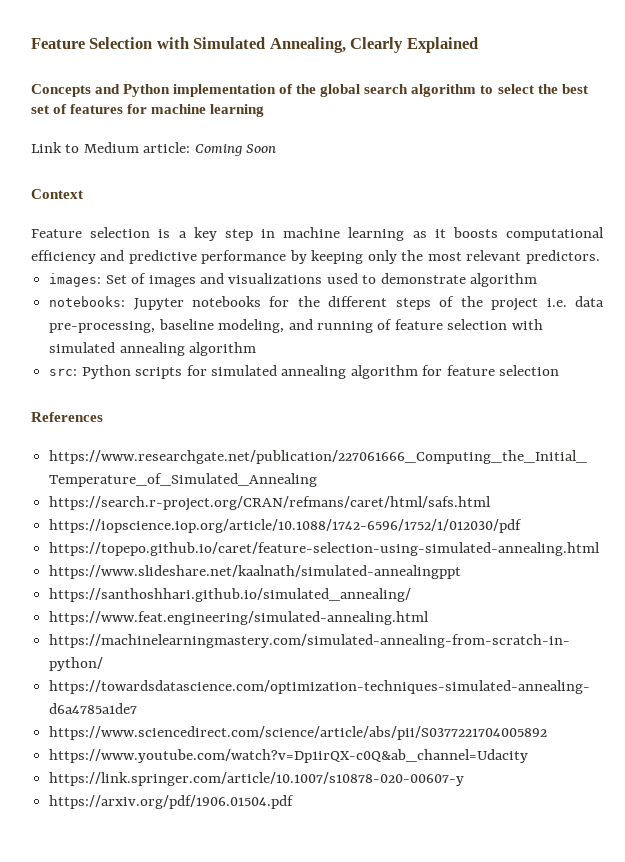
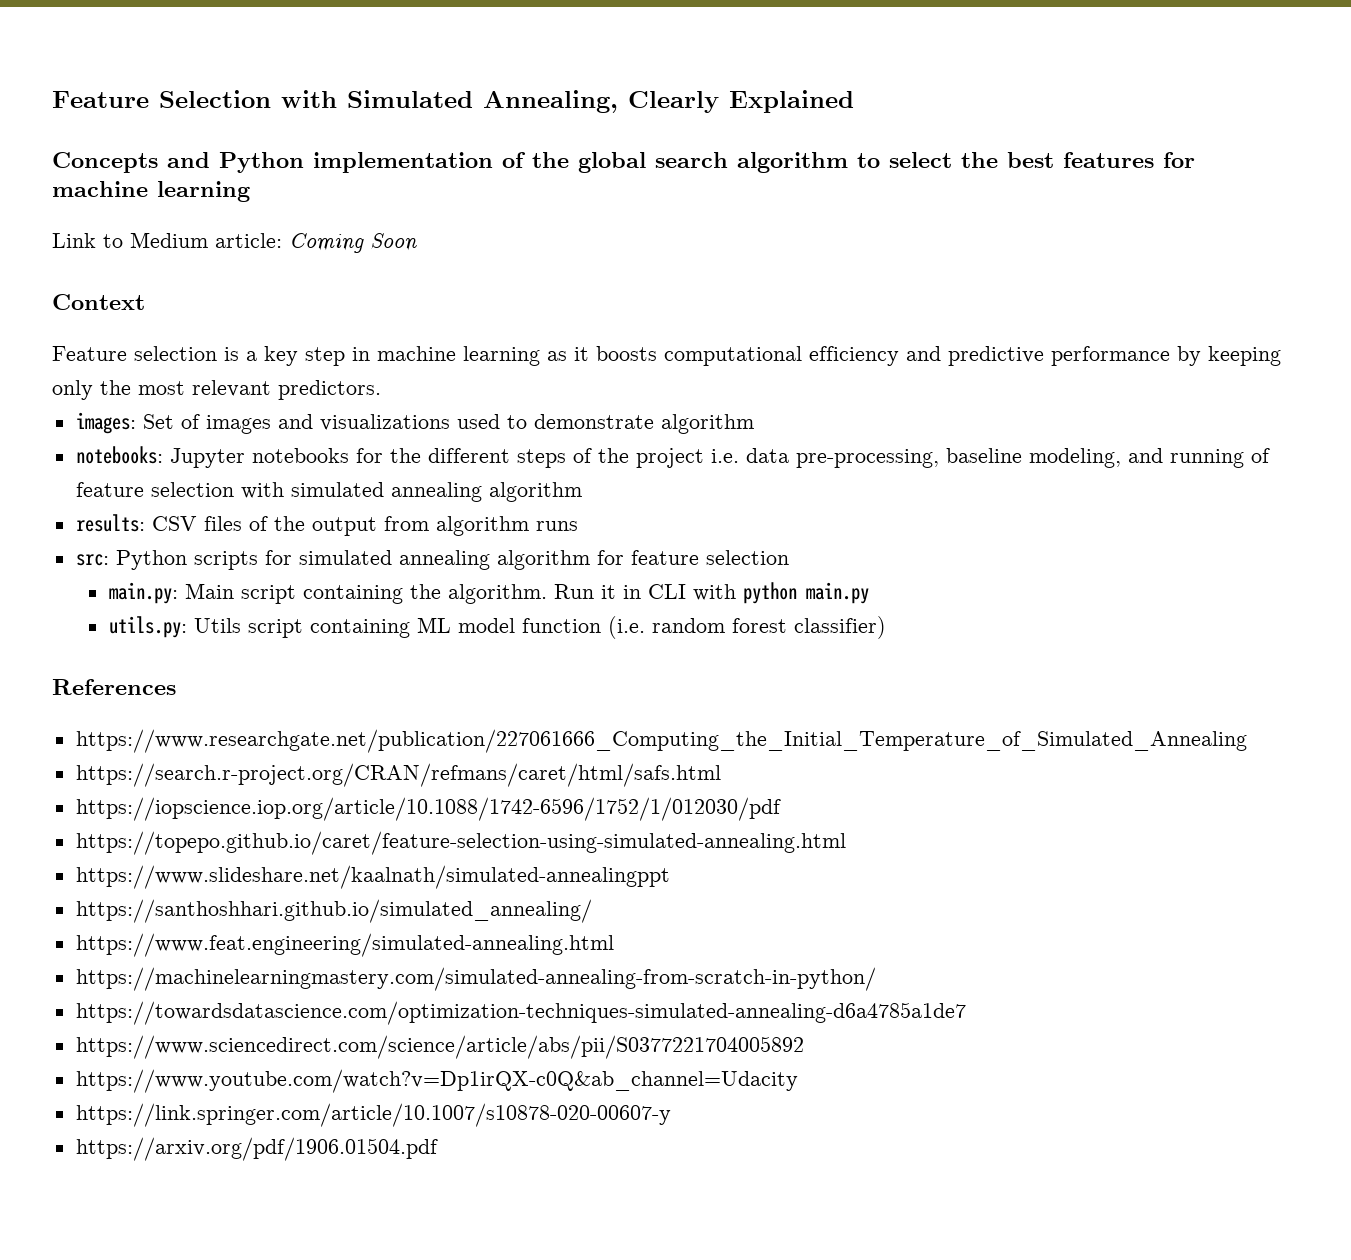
- Concepts and Python implementation of the global search algorithm to select the best set of features for machine learning
+ Concepts and Python implementation of the global search algorithm to select the best features for machine learning
+ results: CSV files of the output from algorithm runs
+ main.py: Main script containing the algorithm. Run it in CLI with python main.py
+ utils.py: Utils script containing ML model function (i.e. random forest classifier)

